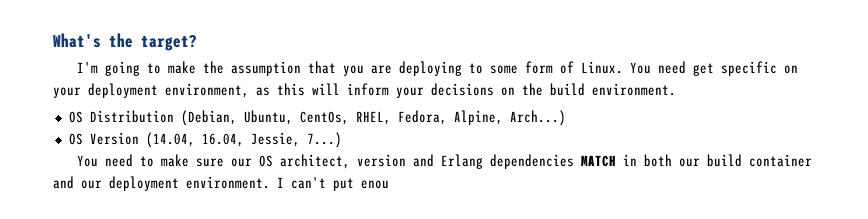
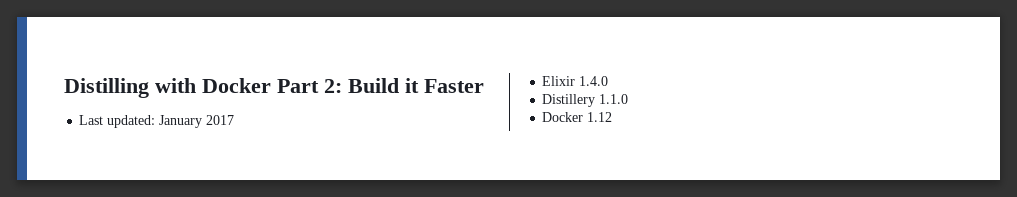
- What's the target?
- I'm going to make the assumption that you are deploying to some form of Linux. You need get specific on your deployment environment, as this will inform your decisions on the build environment.
- OS Distribution (Debian, Ubuntu, CentOs, RHEL, Fedora, Alpine, Arch...)
- OS Version (14.04, 16.04, Jessie, 7...)
- You need to make sure our OS architect, version and Erlang dependencies MATCH in both our build container and our deployment environment. I can't put enou
+ Distilling with Docker Part 2: Build it Faster
+ Last updated: January 2017
+ Elixir 1.4.0
+ Distillery 1.1.0
+ Docker 1.12

